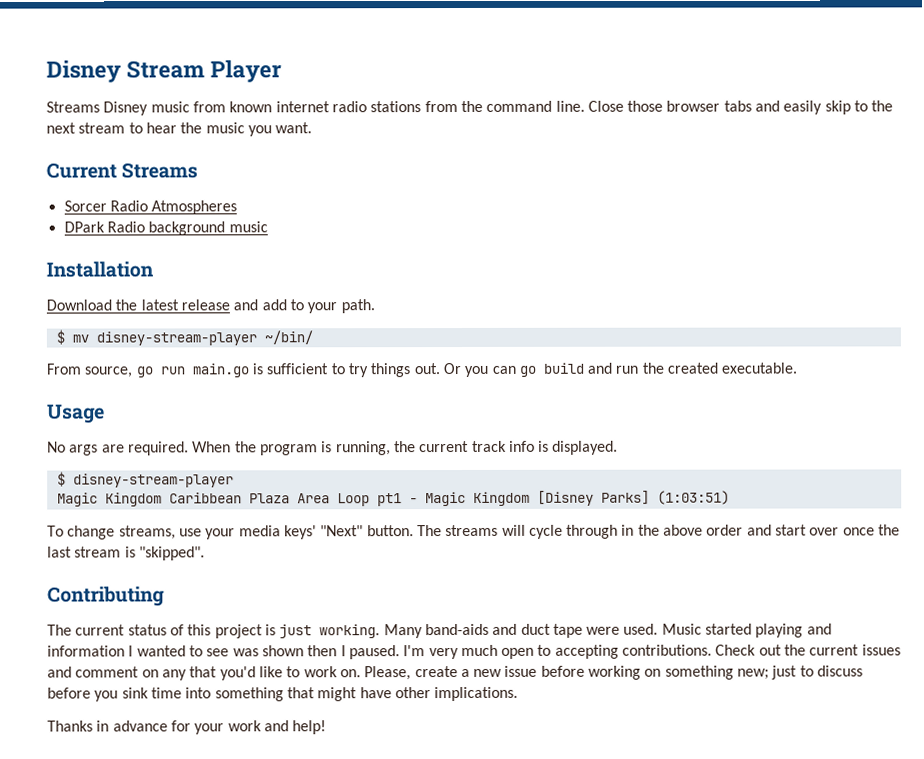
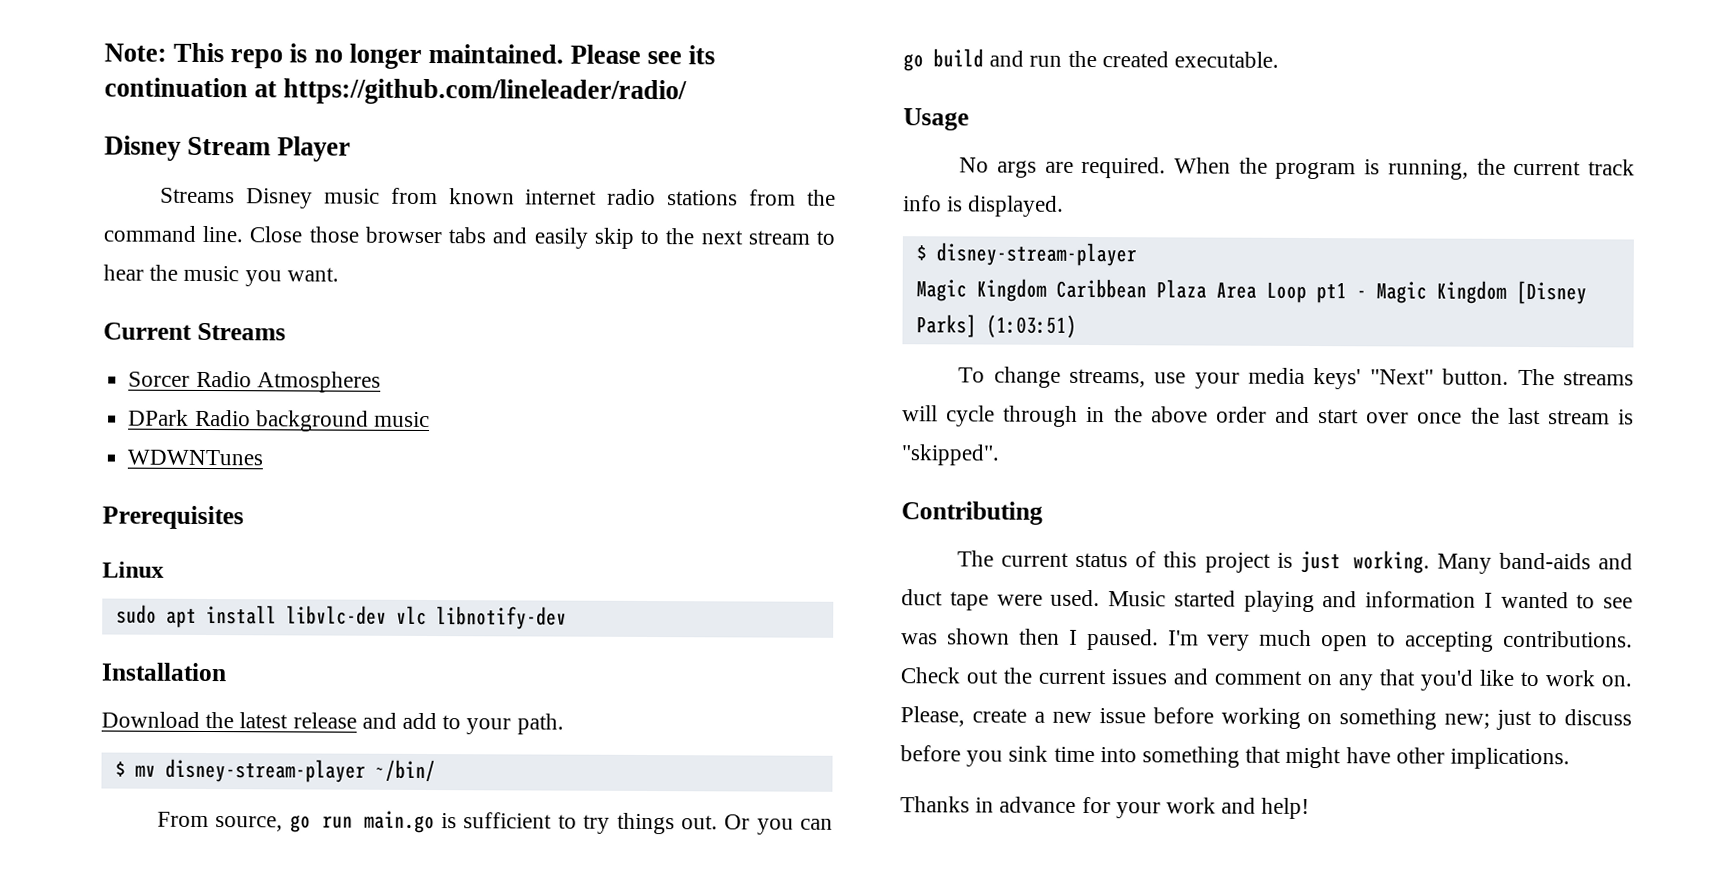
+ Note: This repo is no longer maintained. Please see its continuation at https://github.com/lineleader/radio/
+ WDWNTunes
+ Prerequisites
+ Linux
+ sudo apt install libvlc-dev vlc libnotify-dev

